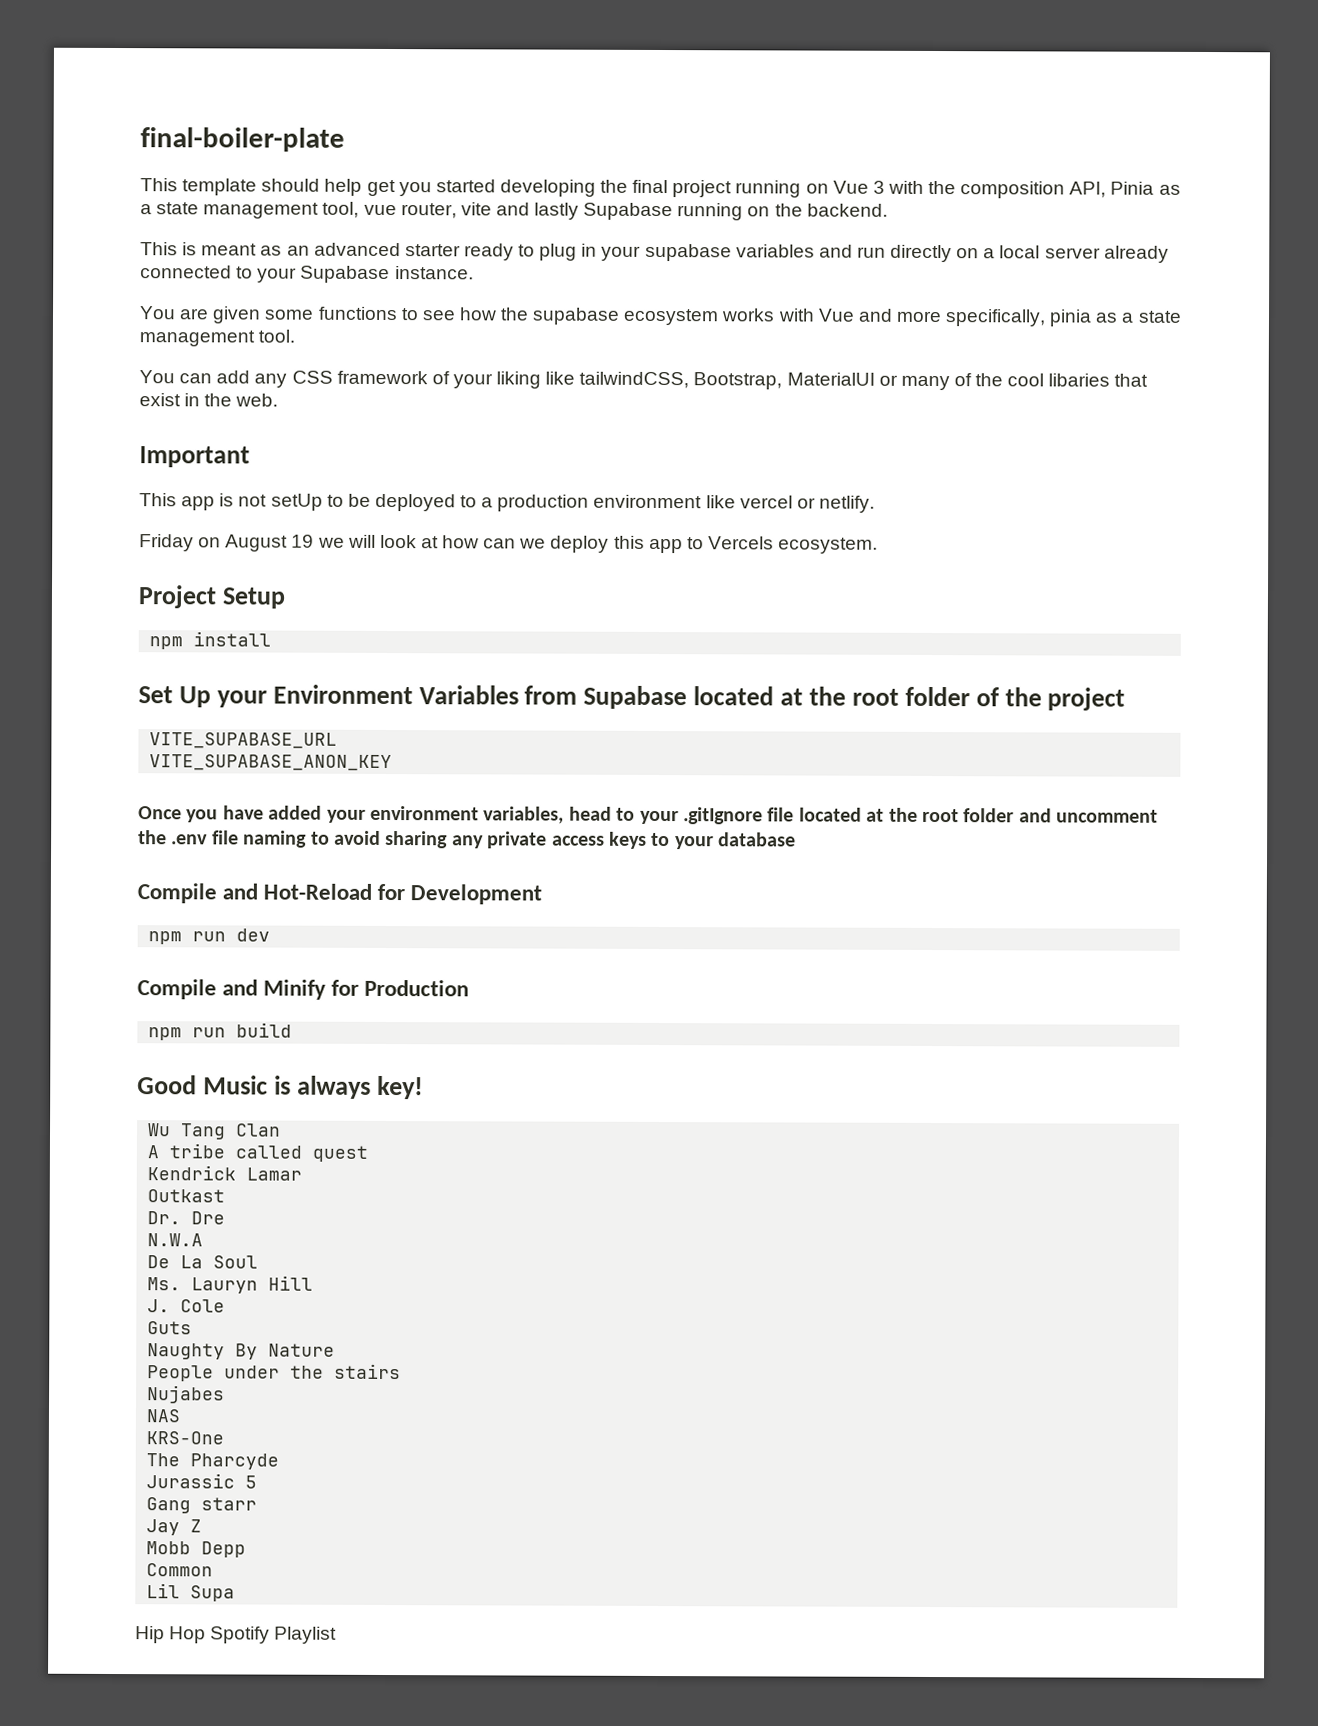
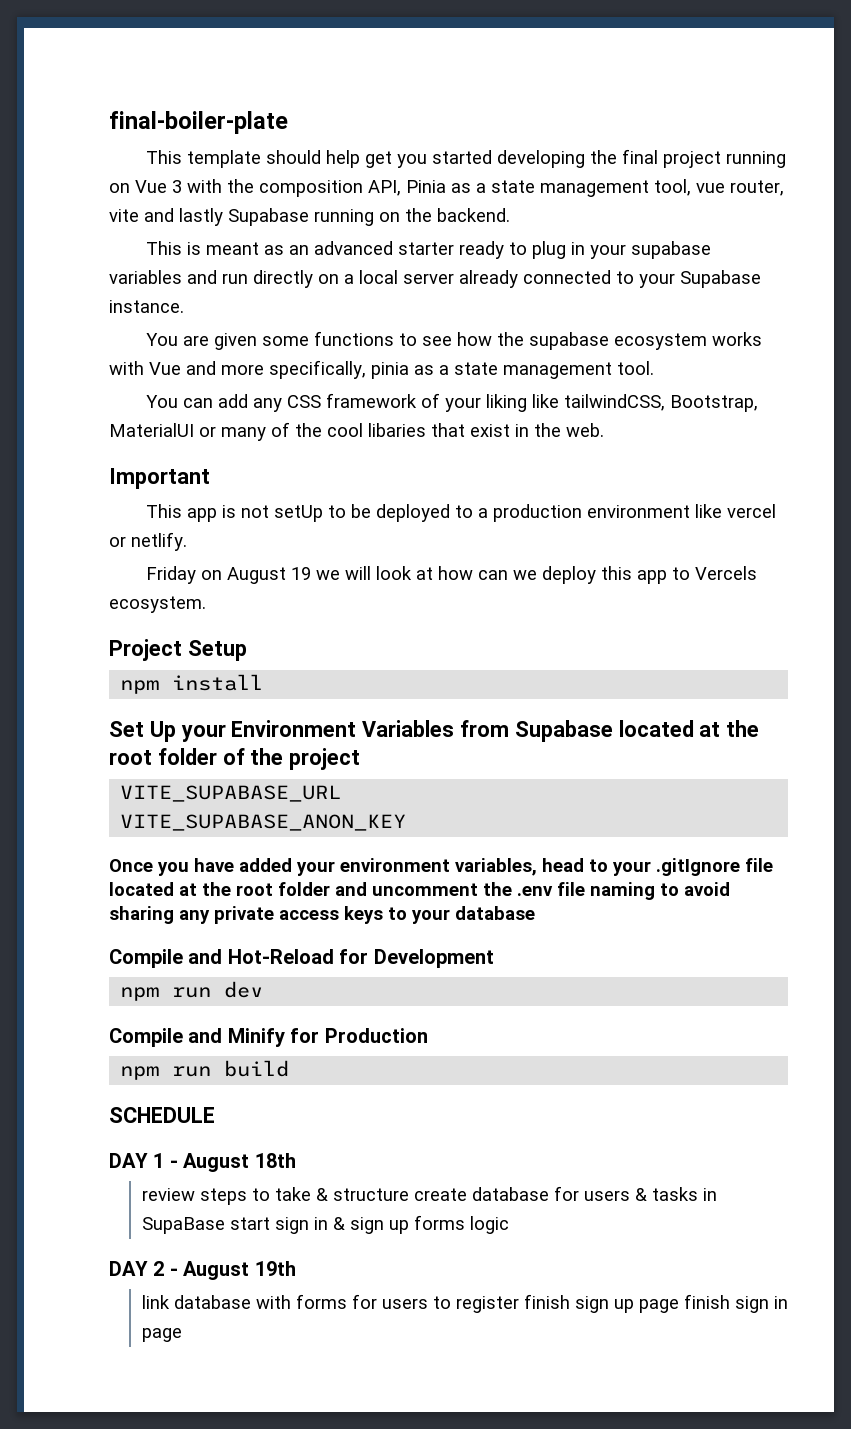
- Good Music is always key!
- Wu Tang Clan
- A tribe called quest
- Kendrick Lamar
- Outkast
- Dr. Dre
- N.W.A
- De La Soul
- Ms. Lauryn Hill
- J. Cole
- Guts
- Naughty By Nature
- People under the stairs
- Nujabes
- NAS
- KRS-One
- The Pharcyde
- Jurassic 5
- Gang starr
- Jay Z
- Mobb Depp
- Common
- Lil Supa
- Hip Hop Spotify Playlist
+ SCHEDULE
+ DAY 1 - August 18th
+ review steps to take & structure create database for users & tasks in SupaBase start sign in & sign up forms logic
+ DAY 2 - August 19th
+ link database with forms for users to register finish sign up page finish sign in page

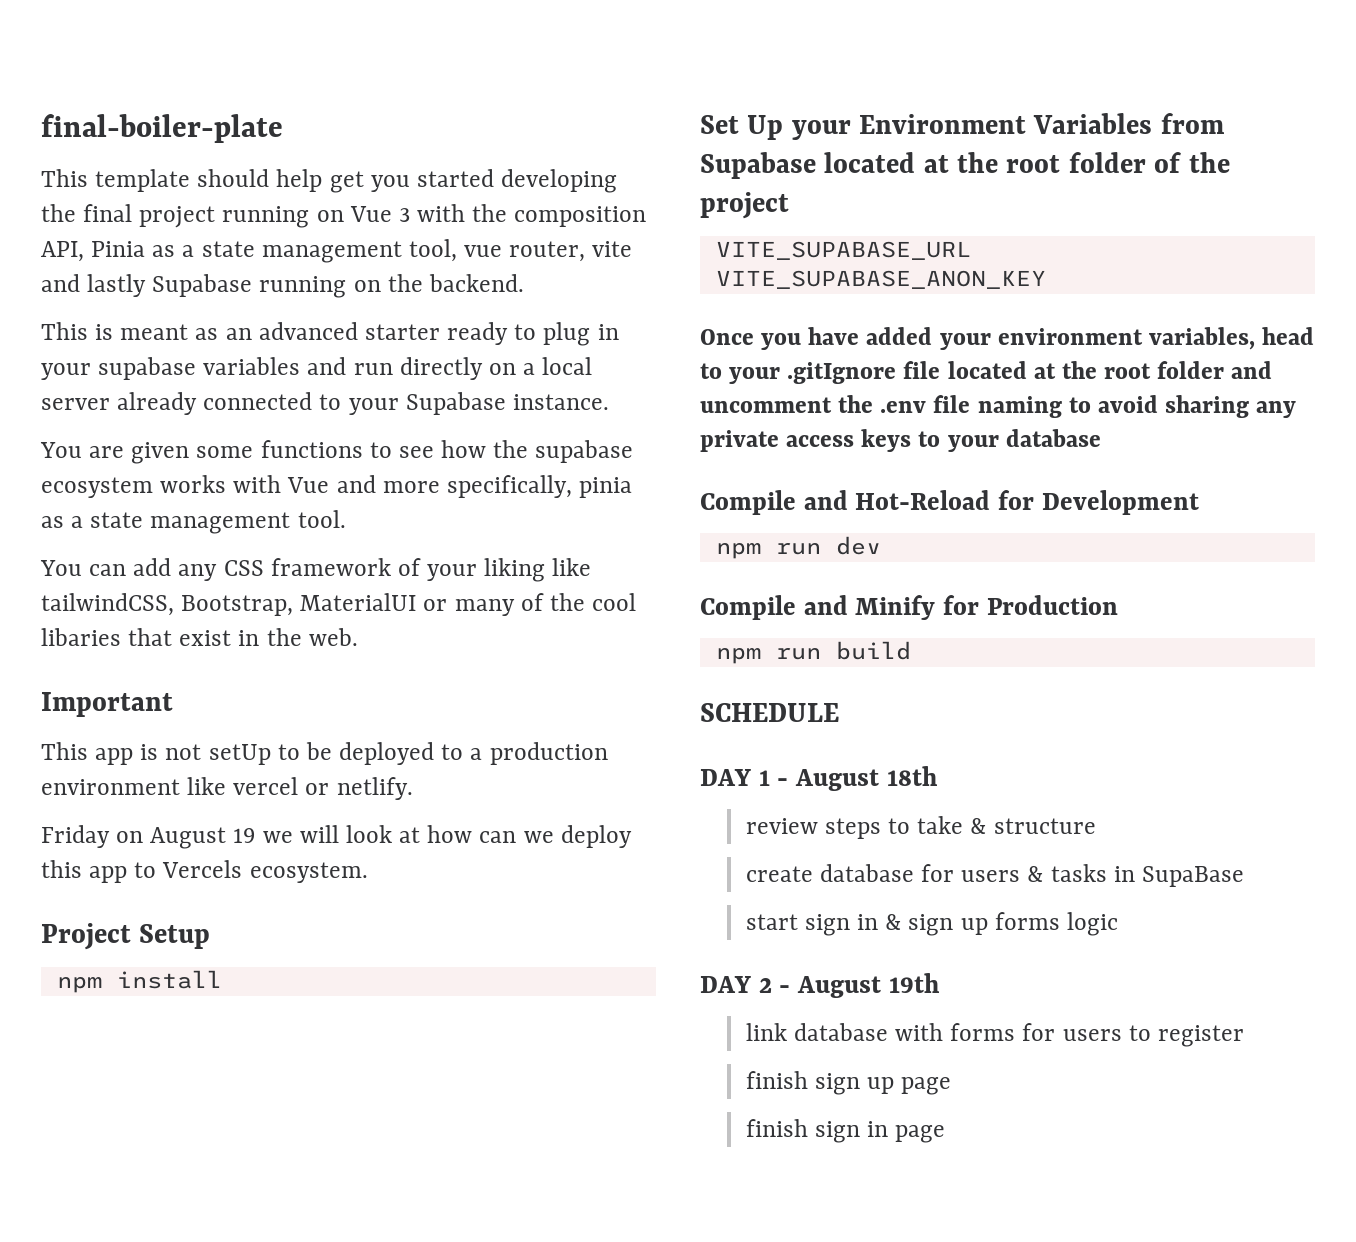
- review steps to take & structure create database for users & tasks in SupaBase start sign in & sign up forms logic
+ review steps to take & structure
+ create database for users & tasks in SupaBase
+ start sign in & sign up forms logic
- link database with forms for users to register finish sign up page finish sign in page
+ link database with forms for users to register
+ finish sign up page
+ finish sign in page

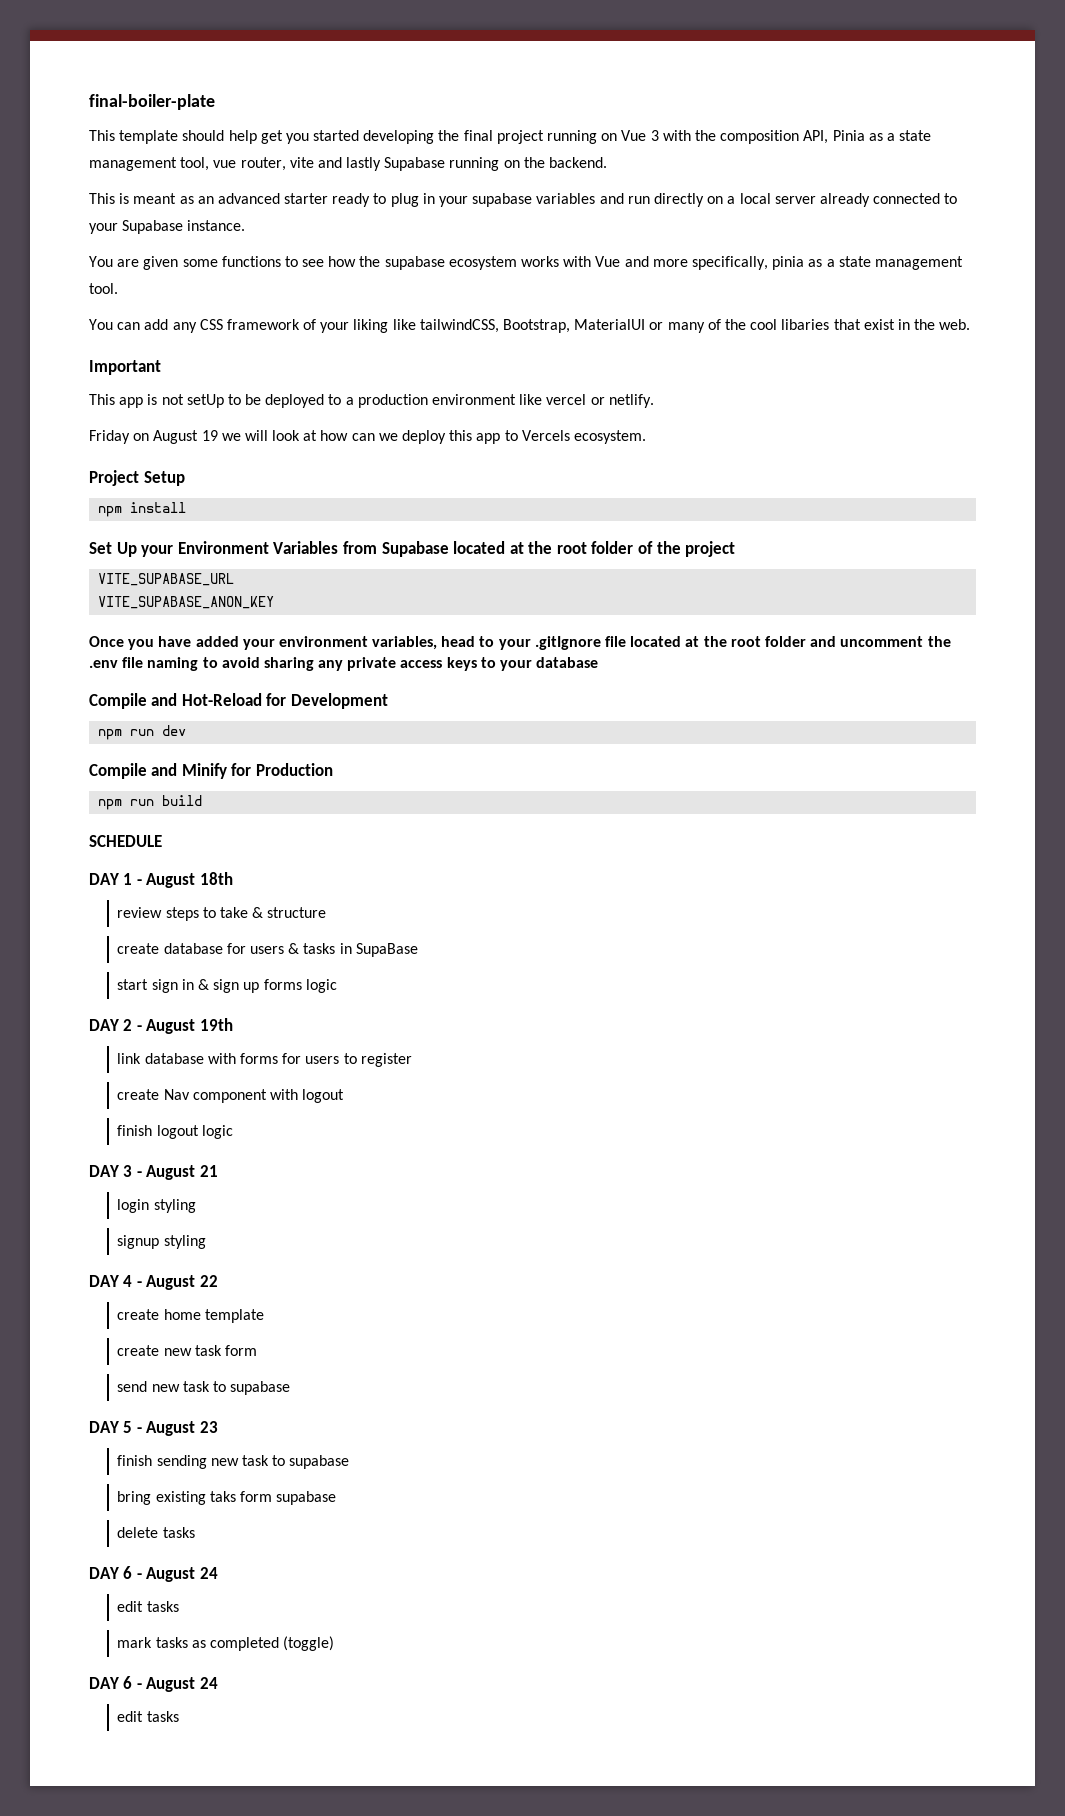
- finish sign up page
- finish sign in page
+ create Nav component with logout
+ finish logout logic
+ DAY 3 - August 21
+ login styling
+ signup styling
+ DAY 4 - August 22
+ create home template
+ create new task form
+ send new task to supabase
+ DAY 5 - August 23
+ finish sending new task to supabase
+ bring existing taks form supabase
+ delete tasks
+ DAY 6 - August 24
+ edit tasks
+ mark tasks as completed (toggle)
+ DAY 6 - August 24
+ edit tasks

